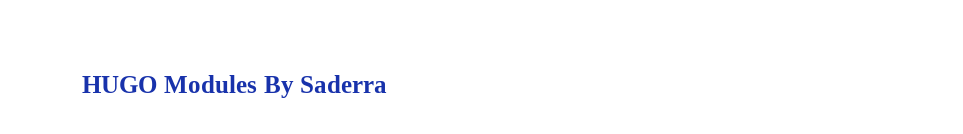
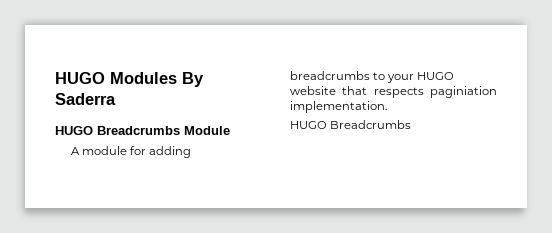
+ HUGO Breadcrumbs Module
+ A module for adding breadcrumbs to your HUGO website that respects paginiation implementation.
+ HUGO Breadcrumbs

